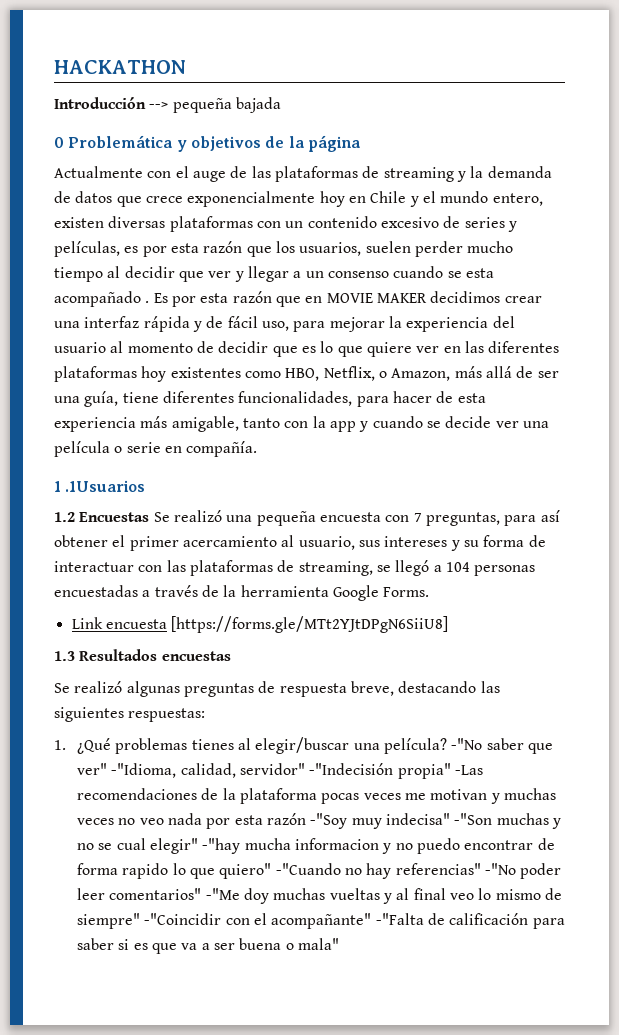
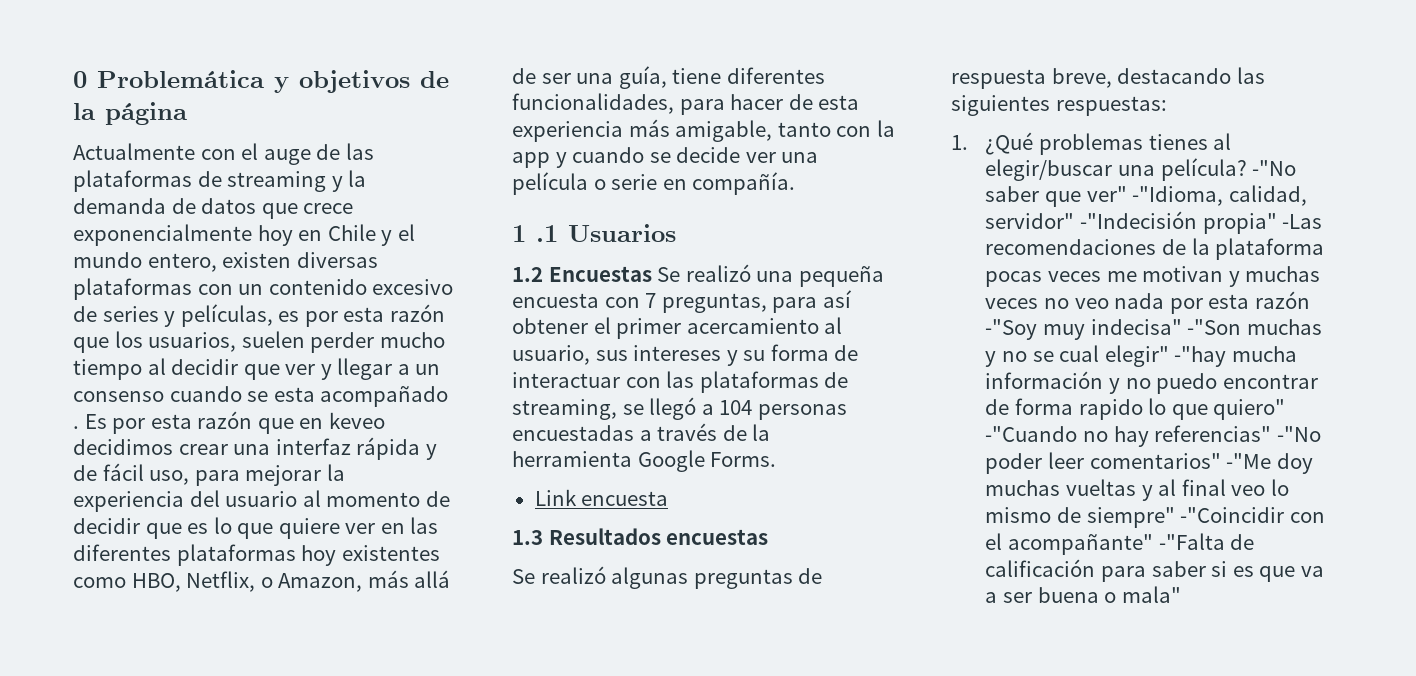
- HACKATHON
- Introducción --> pequeña bajada
- Es por esta razón que en MOVIE MAKER decidimos crear una interfaz rápida y de fácil uso, para mejorar la experiencia del usuario al momento de decidir que es lo que quiere ver en las diferentes plataformas hoy existentes como HBO, Netflix, o Amazon, más allá de ser una guía, tiene diferentes funcionalidades, para hacer de esta experiencia más amigable, tanto con la app y cuando se decide ver una película o serie en compañía.
+ Es por esta razón que en keveo decidimos crear una interfaz rápida y de fácil uso, para mejorar la experiencia del usuario al momento de decidir que es lo que quiere ver en las diferentes plataformas hoy existentes como HBO, Netflix, o Amazon, más allá de ser una guía, tiene diferentes funcionalidades, para hacer de esta experiencia más amigable, tanto con la app y cuando se decide ver una película o serie en compañía.
- 1 .1Usuarios
+ 1 .1 Usuarios
- Link encuesta [https://forms.gle/MTt2YJtDPgN6SiiU8]
+ Link encuesta
- -"No saber que ver" -"Idioma, calidad, servidor" -"Indecisión propia" -Las recomendaciones de la plataforma pocas veces me motivan y muchas veces no veo nada por esta razón -"Soy muy indecisa" -"Son muchas y no se cual elegir" -"hay mucha informacion y no puedo encontrar de forma rapido lo que quiero" -"Cuando no hay referencias" -"No poder leer comentarios" -"Me doy muchas vueltas y al final veo lo mismo de siempre" -"Coincidir con el acompañante" -"Falta de calificación para saber si es que va a ser buena o mala"
+ -"No saber que ver" -"Idioma, calidad, servidor" -"Indecisión propia" -Las recomendaciones de la plataforma pocas veces me motivan y muchas veces no veo nada por esta razón -"Soy muy indecisa" -"Son muchas y no se cual elegir" -"hay mucha información y no puedo encontrar de forma rapido lo que quiero" -"Cuando no hay referencias" -"No poder leer comentarios" -"Me doy muchas vueltas y al final veo lo mismo de siempre" -"Coincidir con el acompañante" -"Falta de calificación para saber si es que va a ser buena o mala"

